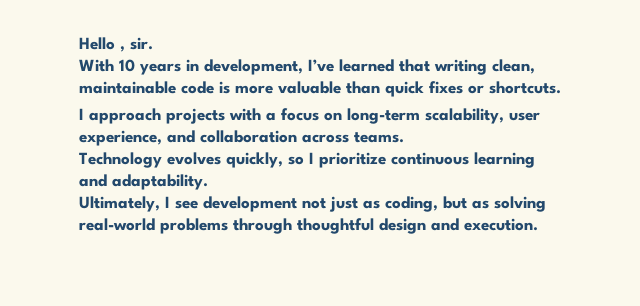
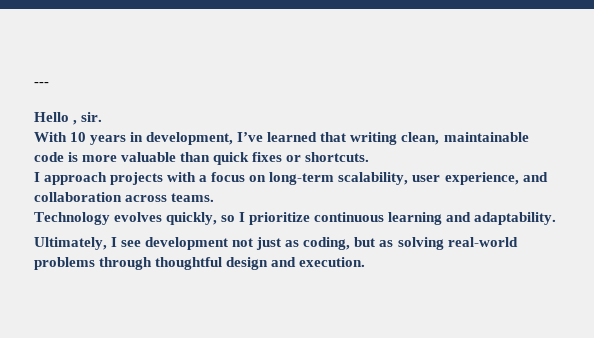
+ ---

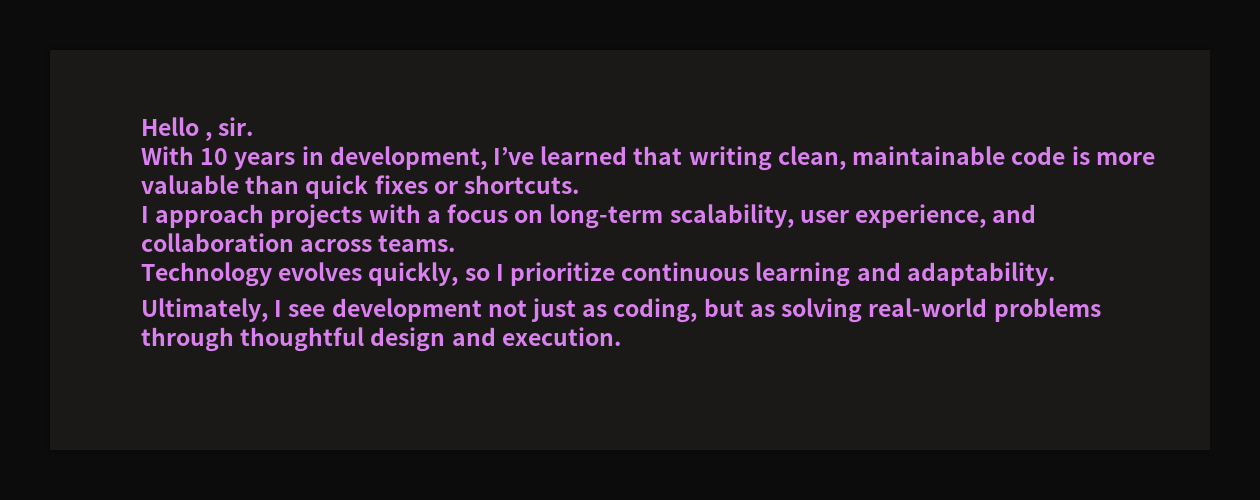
- ---

